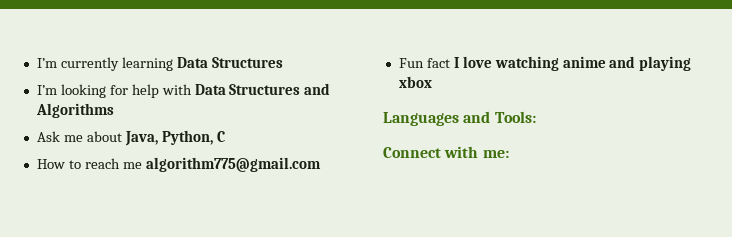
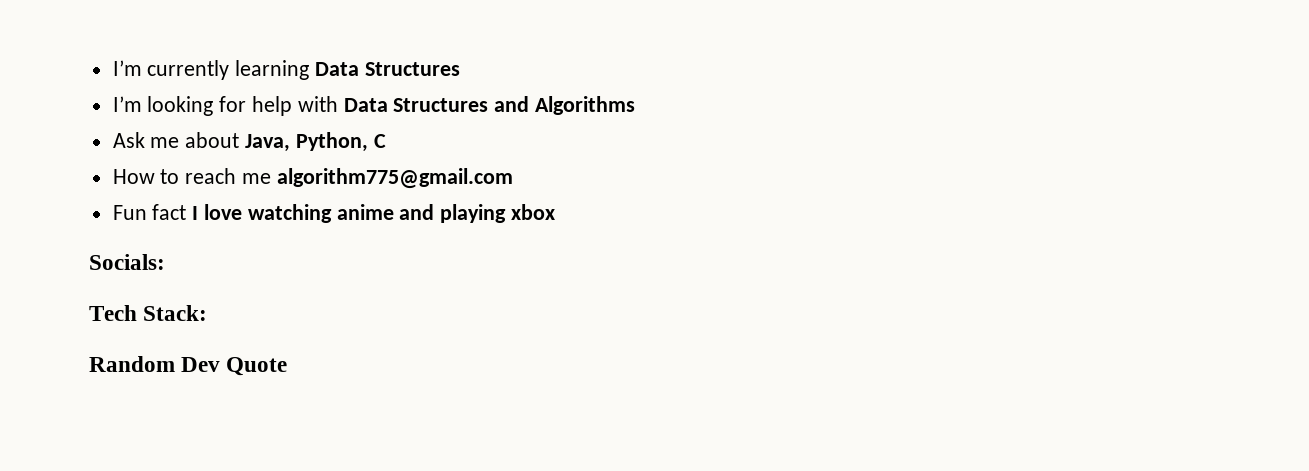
- Languages and Tools:
- Connect with me:
+ Socials:
+ Tech Stack:
+ Random Dev Quote

